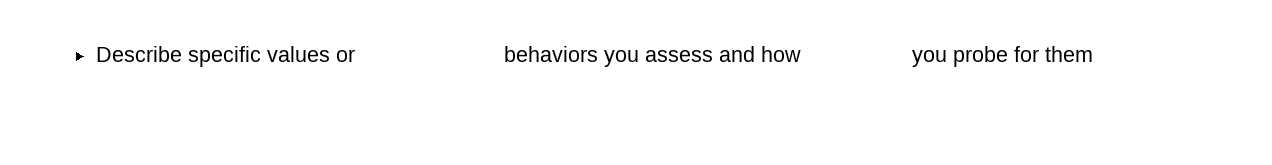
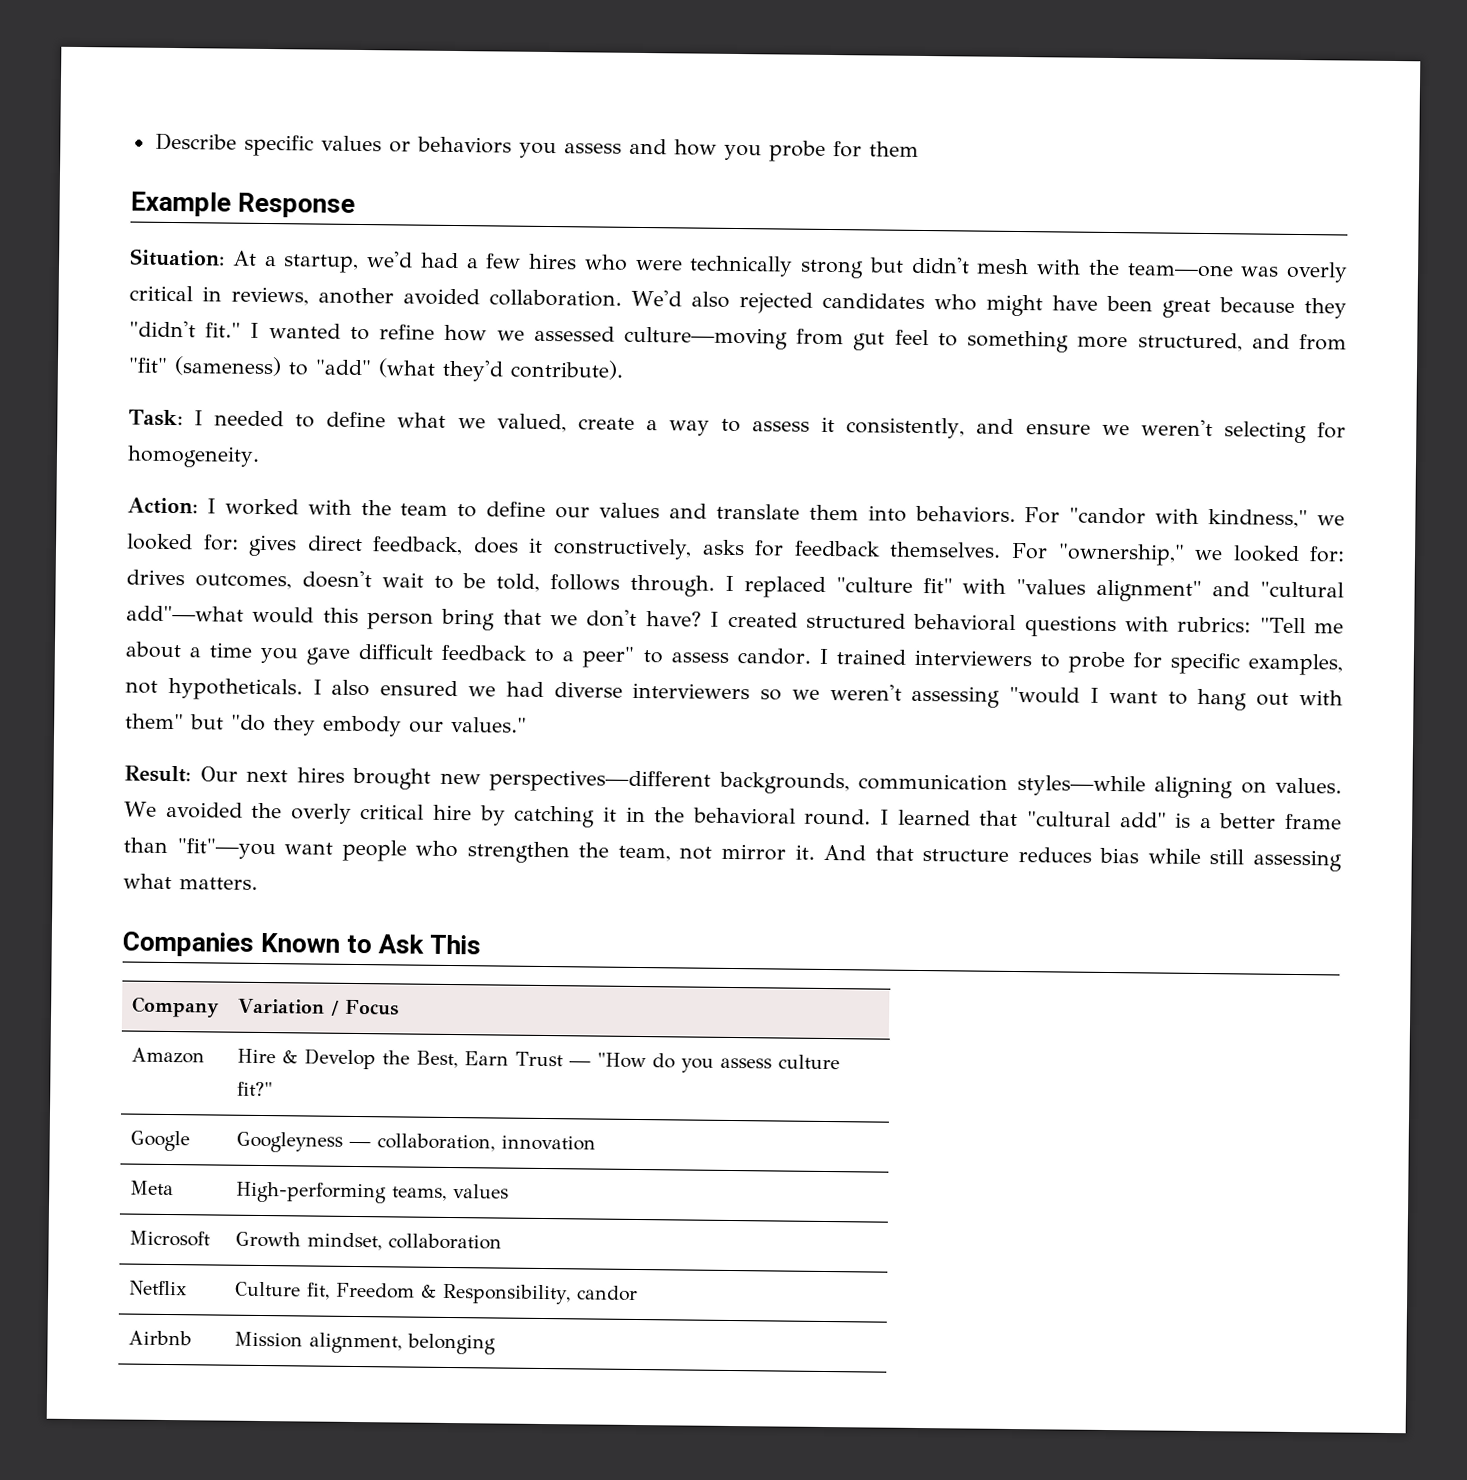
+ Example Response
+ Situation: At a startup, we'd had a few hires who were technically strong but didn't mesh with the team—one was overly critical in reviews, another avoided collaboration. We'd also rejected candidates who might have been great because they "didn't fit." I wanted to refine how we assessed culture—moving from gut feel to something more structured, and from "fit" (sameness) to "add" (what they'd contribute).
+ Task: I needed to define what we valued, create a way to assess it consistently, and ensure we weren't selecting for homogeneity.
+ Action: I worked with the team to define our values and translate them into behaviors. For "candor with kindness," we looked for: gives direct feedback, does it constructively, asks for feedback themselves. For "ownership," we looked for: drives outcomes, doesn't wait to be told, follows through. I replaced "culture fit" with "values alignment" and "cultural add"—what would this person bring that we don't have? I created structured behavioral questions with rubrics: "Tell me about a time you gave difficult feedback to a peer" to assess candor. I trained interviewers to probe for specific examples, not hypotheticals. I also ensured we had diverse interviewers so we weren't assessing "would I want to hang out with them" but "do they embody our values."
+ Result: Our next hires brought new perspectives—different backgrounds, communication styles—while aligning on values. We avoided the overly critical hire by catching it in the behavioral round. I learned that "cultural add" is a better frame than "fit"—you want people who strengthen the team, not mirror it. And that structure reduces bias while still assessing what matters.
+ Companies Known to Ask This
+ Company | Variation / Focus
+ Amazon | Hire & Develop the Best, Earn Trust — "How do you assess culture fit?"
+ Google | Googleyness — collaboration, innovation
+ Meta | High-performing teams, values
+ Microsoft | Growth mindset, collaboration
+ Netflix | Culture fit, Freedom & Responsibility, candor
+ Airbnb | Mission alignment, belonging

